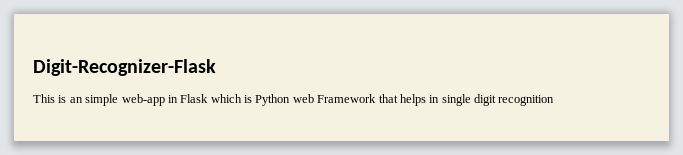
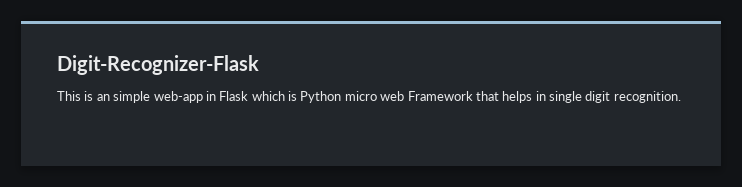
- This is an simple web-app in Flask which is Python web Framework that helps in single digit recognition
+ This is an simple web-app in Flask which is Python micro web Framework that helps in single digit recognition.

